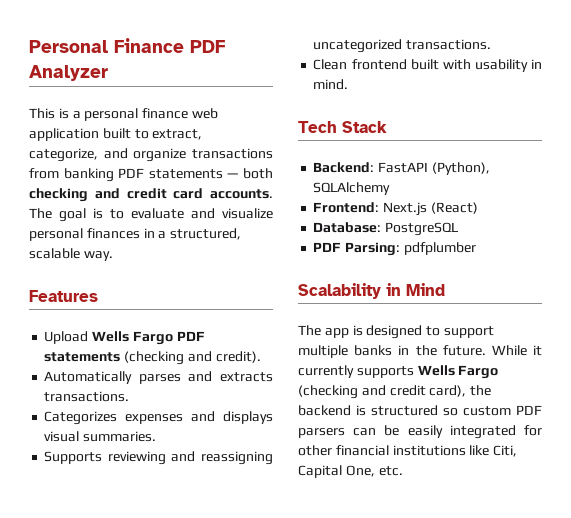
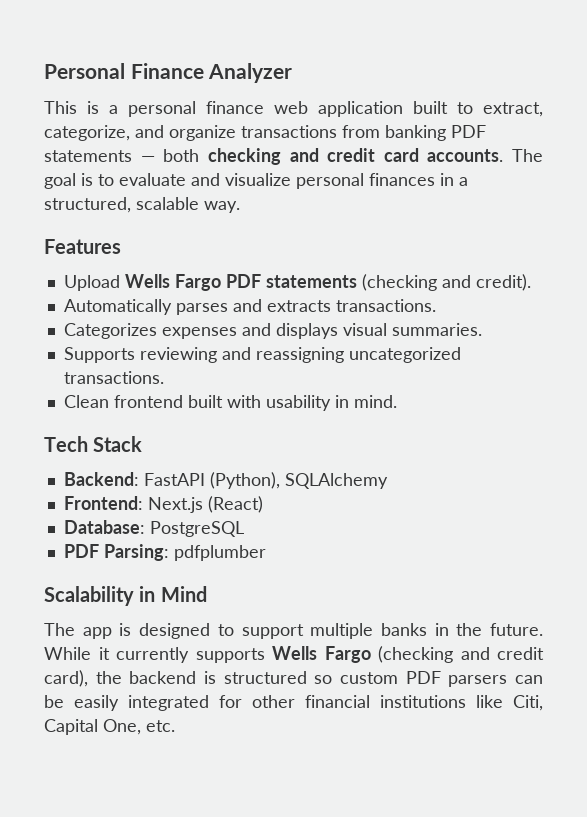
- Personal Finance PDF Analyzer
+ Personal Finance Analyzer

